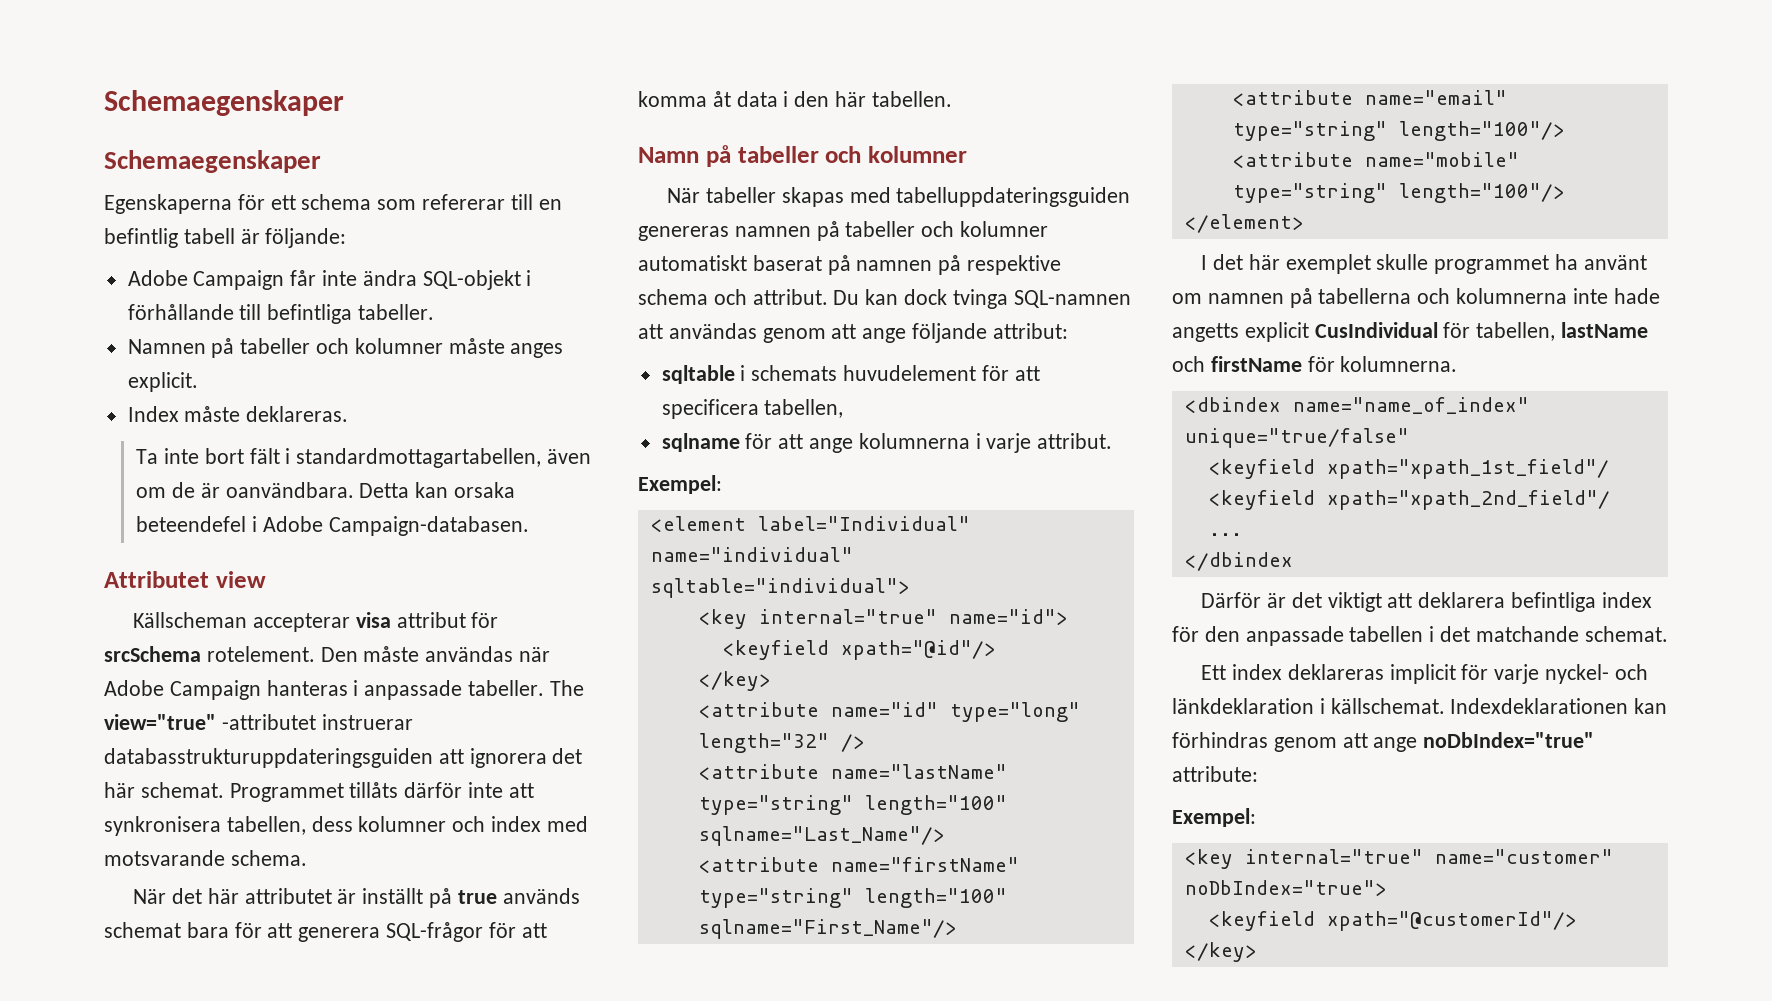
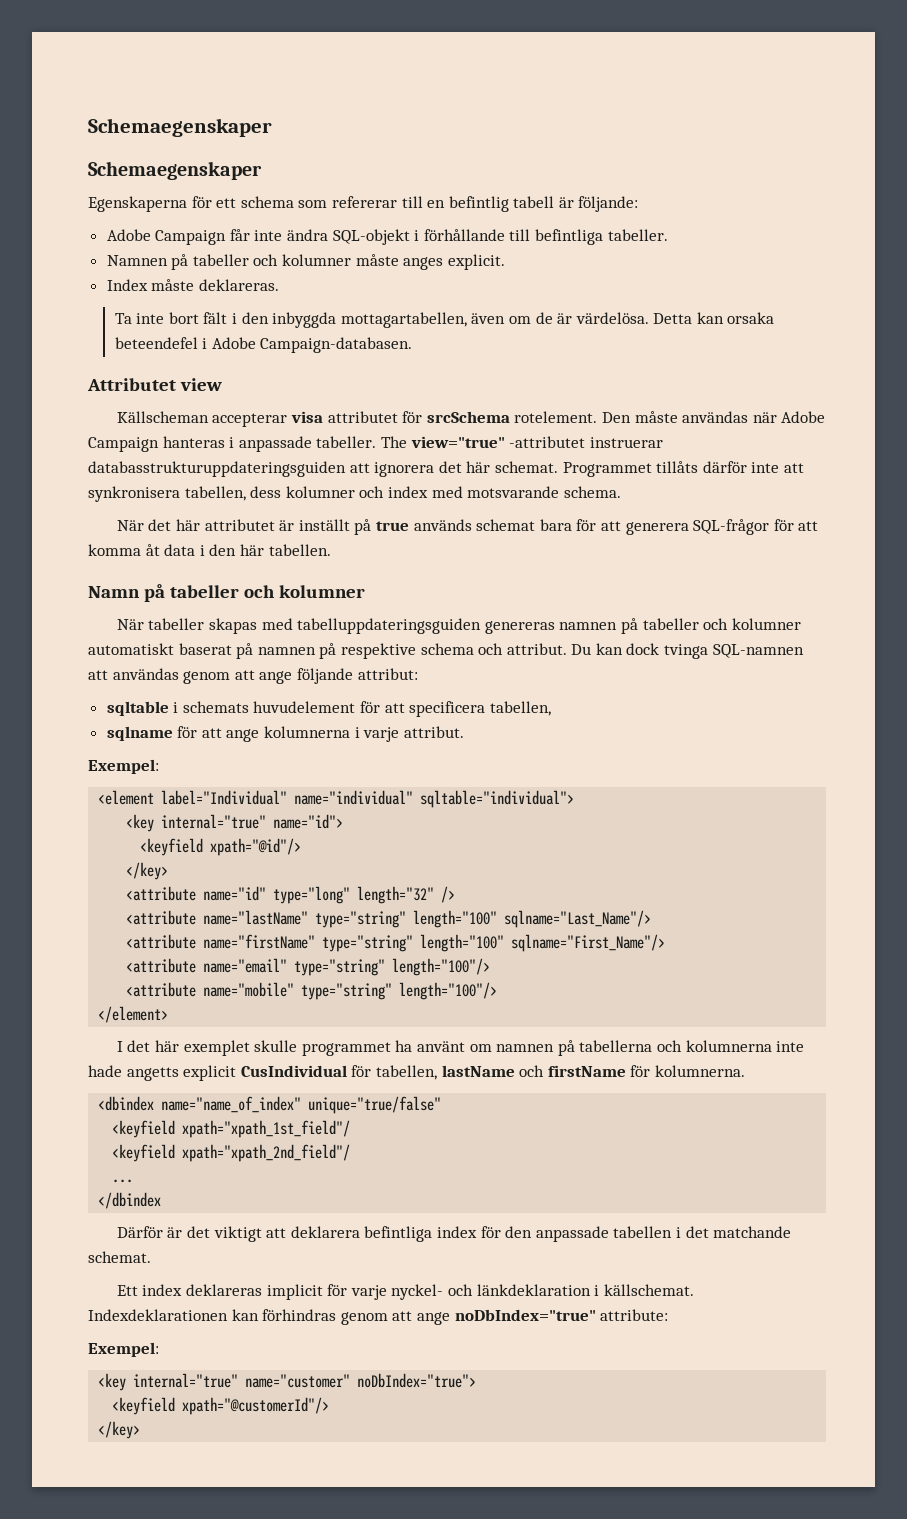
- Ta inte bort fält i standardmottagartabellen, även om de är oanvändbara.
+ Ta inte bort fält i den inbyggda mottagartabellen, även om de är värdelösa.
- Källscheman accepterar visa attribut för srcSchema rotelement.
+ Källscheman accepterar visa attributet för srcSchema rotelement.

